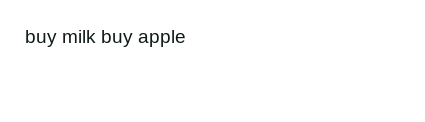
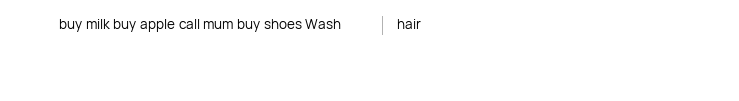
- buy milk buy apple
+ buy milk buy apple call mum buy shoes Wash hair

